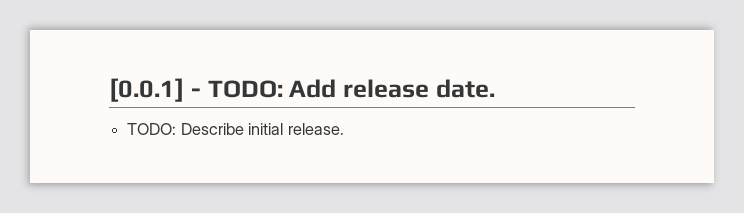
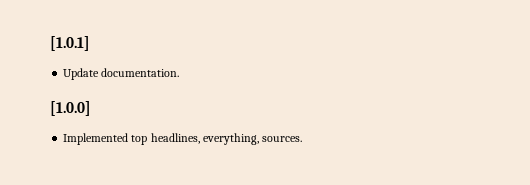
- [0.0.1] - TODO: Add release date.
- TODO: Describe initial release.
+ [1.0.1]
+ Update documentation.
+ [1.0.0]
+ Implemented top headlines, everything, sources.

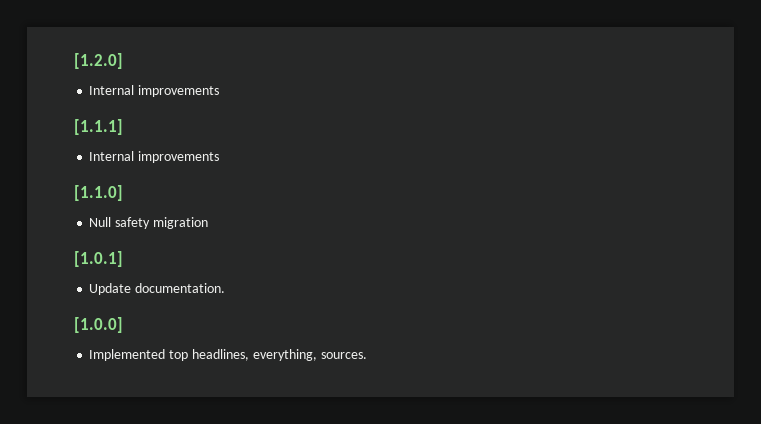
+ [1.2.0]
+ Internal improvements
+ [1.1.1]
+ Internal improvements
+ [1.1.0]
+ Null safety migration

